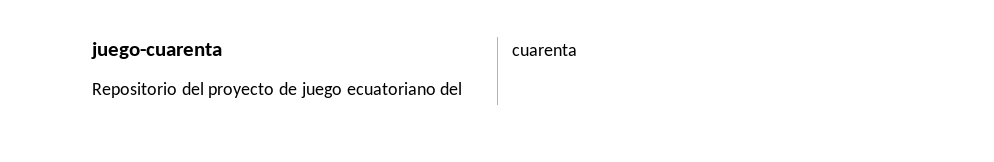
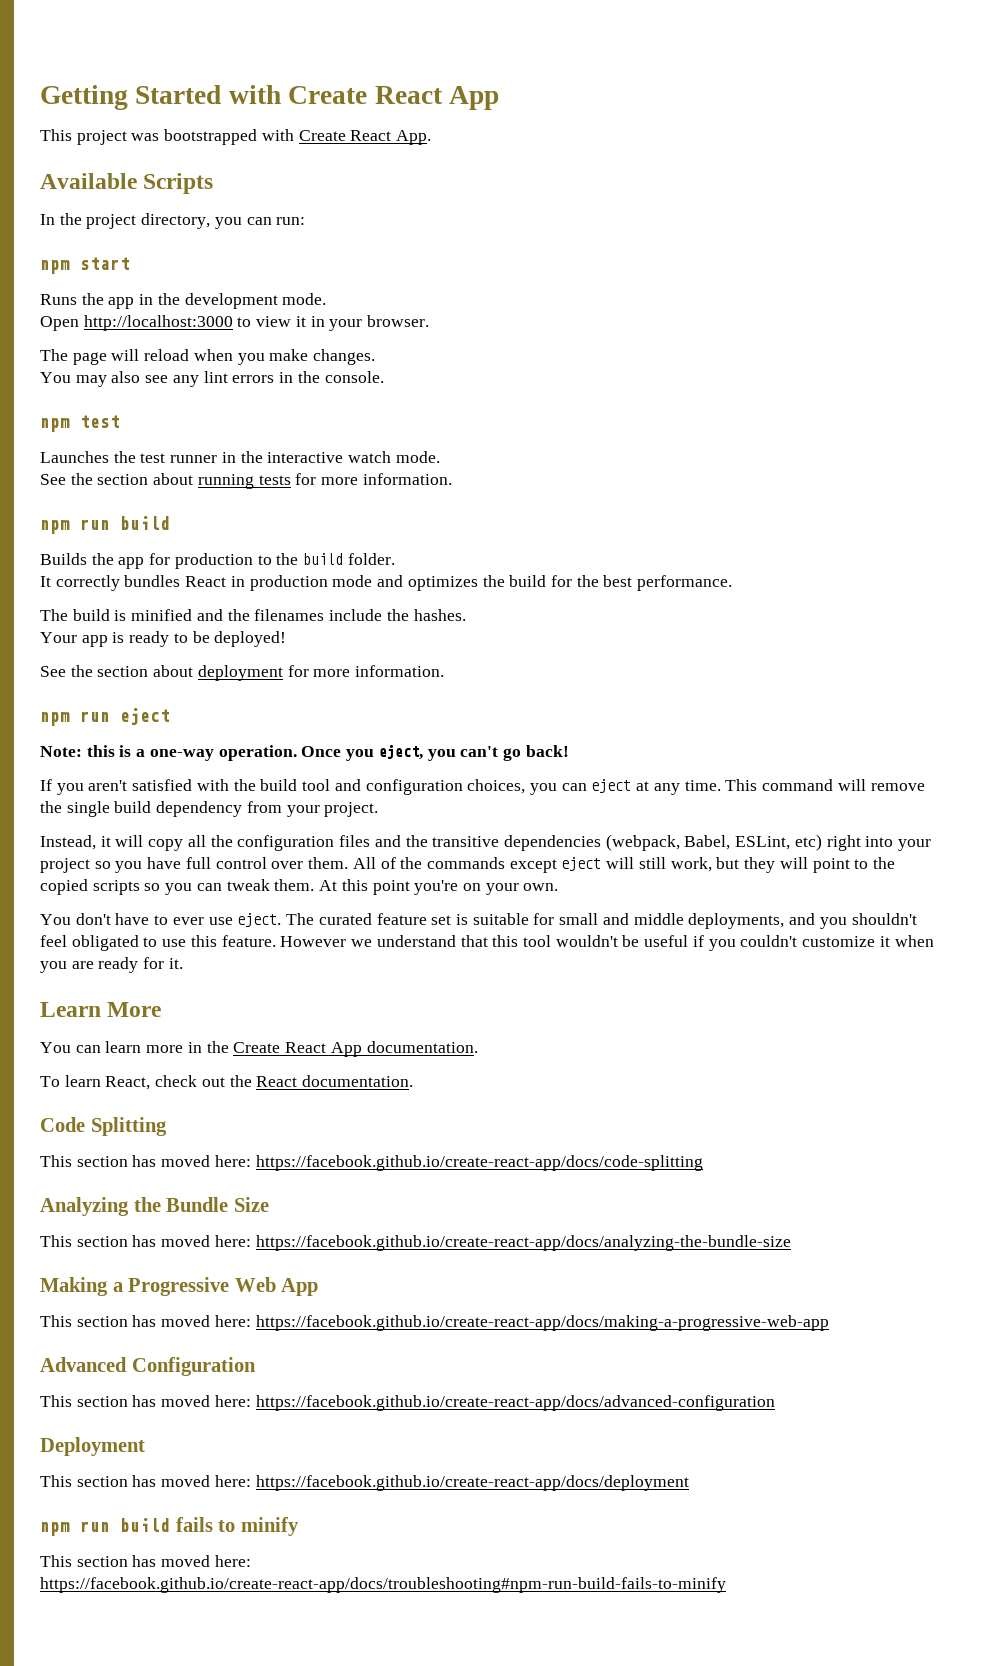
- juego-cuarenta
- Repositorio del proyecto de juego ecuatoriano del cuarenta
+ Getting Started with Create React App
+ This project was bootstrapped with Create React App.
+ Available Scripts
+ In the project directory, you can run:
+ npm start
+ Runs the app in the development mode.
+ Open http://localhost:3000 to view it in your browser.
+ The page will reload when you make changes.
+ You may also see any lint errors in the console.
+ npm test
+ Launches the test runner in the interactive watch mode.
+ See the section about running tests for more information.
+ npm run build
+ Builds the app for production to the build folder.
+ It correctly bundles React in production mode and optimizes the build for the best performance.
+ The build is minified and the filenames include the hashes.
+ Your app is ready to be deployed!
+ See the section about deployment for more information.
+ npm run eject
+ Note: this is a one-way operation. Once you eject, you can't go back!
+ If you aren't satisfied with the build tool and configuration choices, you can eject at any time. This command will remove the single build dependency from your project.
+ Instead, it will copy all the configuration files and the transitive dependencies (webpack, Babel, ESLint, etc) right into your project so you have full control over them. All of the commands except eject will still work, but they will point to the copied scripts so you can tweak them. At this point you're on your own.
+ You don't have to ever use eject. The curated feature set is suitable for small and middle deployments, and you shouldn't feel obligated to use this feature. However we understand that this tool wouldn't be useful if you couldn't customize it when you are ready for it.
+ Learn More
+ You can learn more in the Create React App documentation.
+ To learn React, check out the React documentation.
+ Code Splitting
+ This section has moved here: https://facebook.github.io/create-react-app/docs/code-splitting
+ Analyzing the Bundle Size
+ This section has moved here: https://facebook.github.io/create-react-app/docs/analyzing-the-bundle-size
+ Making a Progressive Web App
+ This section has moved here: https://facebook.github.io/create-react-app/docs/making-a-progressive-web-app
+ Advanced Configuration
+ This section has moved here: https://facebook.github.io/create-react-app/docs/advanced-configuration
+ Deployment
+ This section has moved here: https://facebook.github.io/create-react-app/docs/deployment
+ npm run build fails to minify
+ This section has moved here: https://facebook.github.io/create-react-app/docs/troubleshooting#npm-run-build-fails-to-minify

